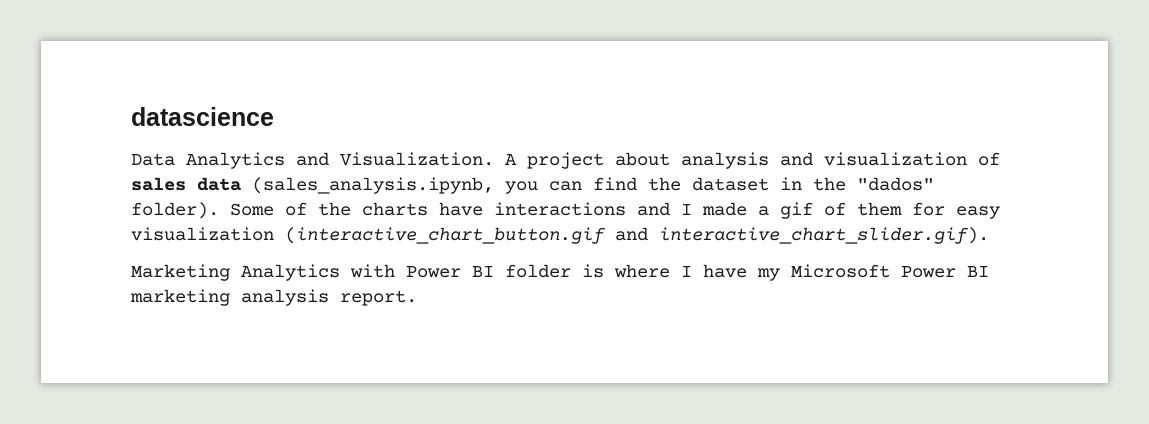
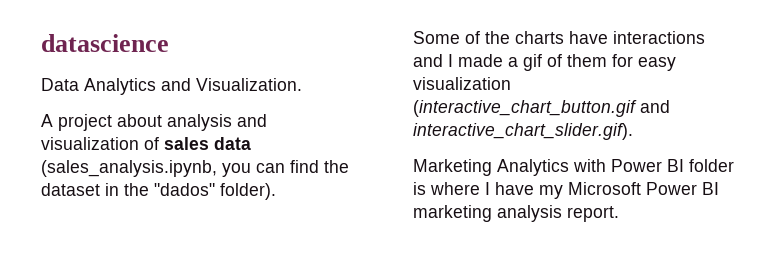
- Data Analytics and Visualization. A project about analysis and visualization of sales data (sales_analysis.ipynb, you can find the dataset in the "dados" folder). Some of the charts have interactions and I made a gif of them for easy visualization (interactive_chart_button.gif and interactive_chart_slider.gif).
+ Data Analytics and Visualization.
+ A project about analysis and visualization of sales data (sales_analysis.ipynb, you can find the dataset in the "dados" folder).
+ Some of the charts have interactions and I made a gif of them for easy visualization (interactive_chart_button.gif and interactive_chart_slider.gif).

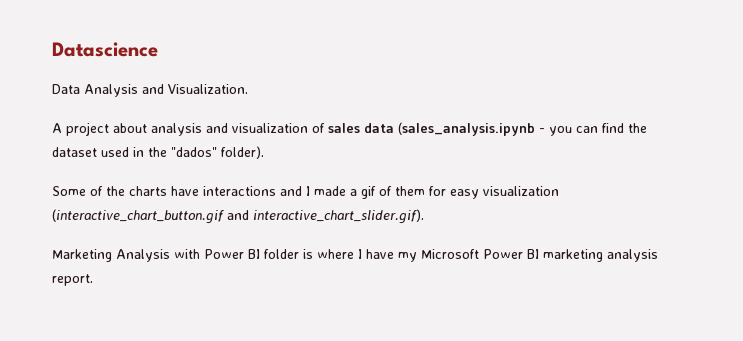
- datascience
+ Datascience
- Data Analytics and Visualization.
+ Data Analysis and Visualization.
- A project about analysis and visualization of sales data (sales_analysis.ipynb, you can find the dataset in the "dados" folder).
+ A project about analysis and visualization of sales data (sales_analysis.ipynb - you can find the dataset used in the "dados" folder).
- Marketing Analytics with Power BI folder is where I have my Microsoft Power BI marketing analysis report.
+ Marketing Analysis with Power BI folder is where I have my Microsoft Power BI marketing analysis report.

